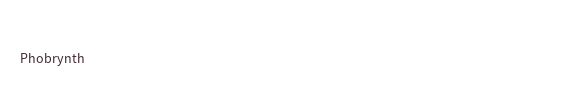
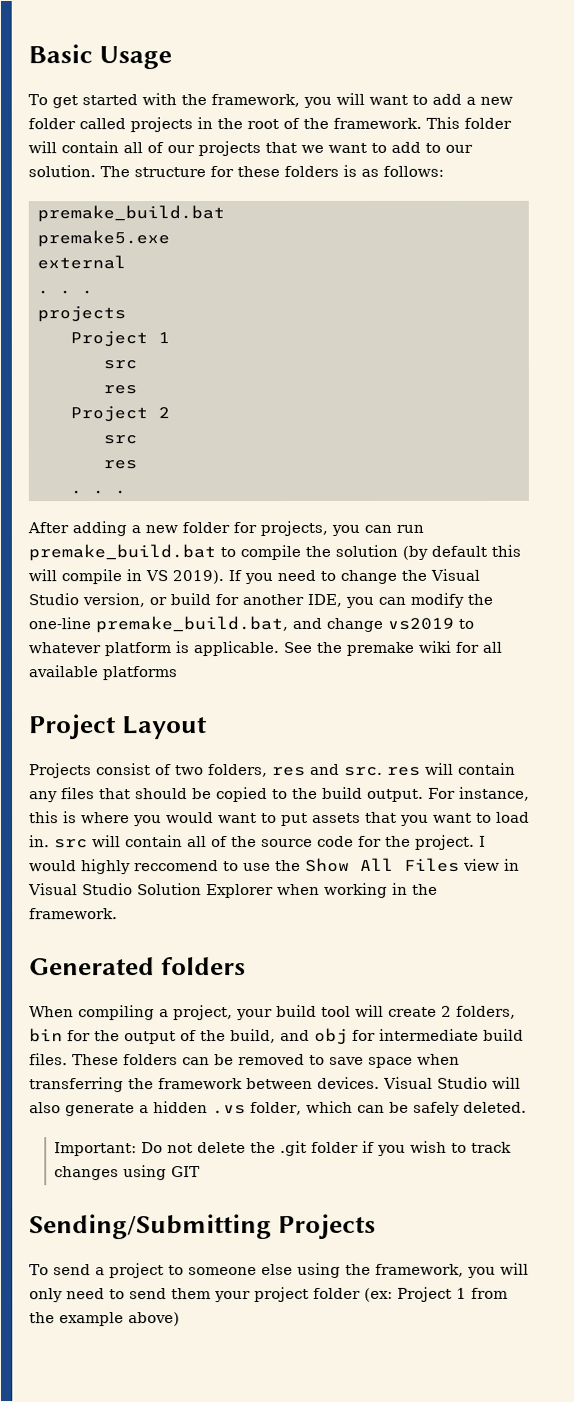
- Phobrynth
+ Basic Usage
+ To get started with the framework, you will want to add a new folder called projects in the root of the framework. This folder will contain all of our projects that we want to add to our solution. The structure for these folders is as follows:
+ premake_build.bat
+ premake5.exe
+ external
+ . . .
+ projects
+ Project 1
+ src
+ res
+ Project 2
+ src
+ res
+ . . .
+ After adding a new folder for projects, you can run premake_build.bat to compile the solution (by default this will compile in VS 2019). If you need to change the Visual Studio version, or build for another IDE, you can modify the one-line premake_build.bat, and change vs2019 to whatever platform is applicable. See the premake wiki for all available platforms
+ Project Layout
+ Projects consist of two folders, res and src. res will contain any files that should be copied to the build output. For instance, this is where you would want to put assets that you want to load in. src will contain all of the source code for the project. I would highly reccomend to use the Show All Files view in Visual Studio Solution Explorer when working in the framework.
+ Generated folders
+ When compiling a project, your build tool will create 2 folders, bin for the output of the build, and obj for intermediate build files. These folders can be removed to save space when transferring the framework between devices. Visual Studio will also generate a hidden .vs folder, which can be safely deleted.
+ Important: Do not delete the .git folder if you wish to track changes using GIT
+ Sending/Submitting Projects
+ To send a project to someone else using the framework, you will only need to send them your project folder (ex: Project 1 from the example above)

